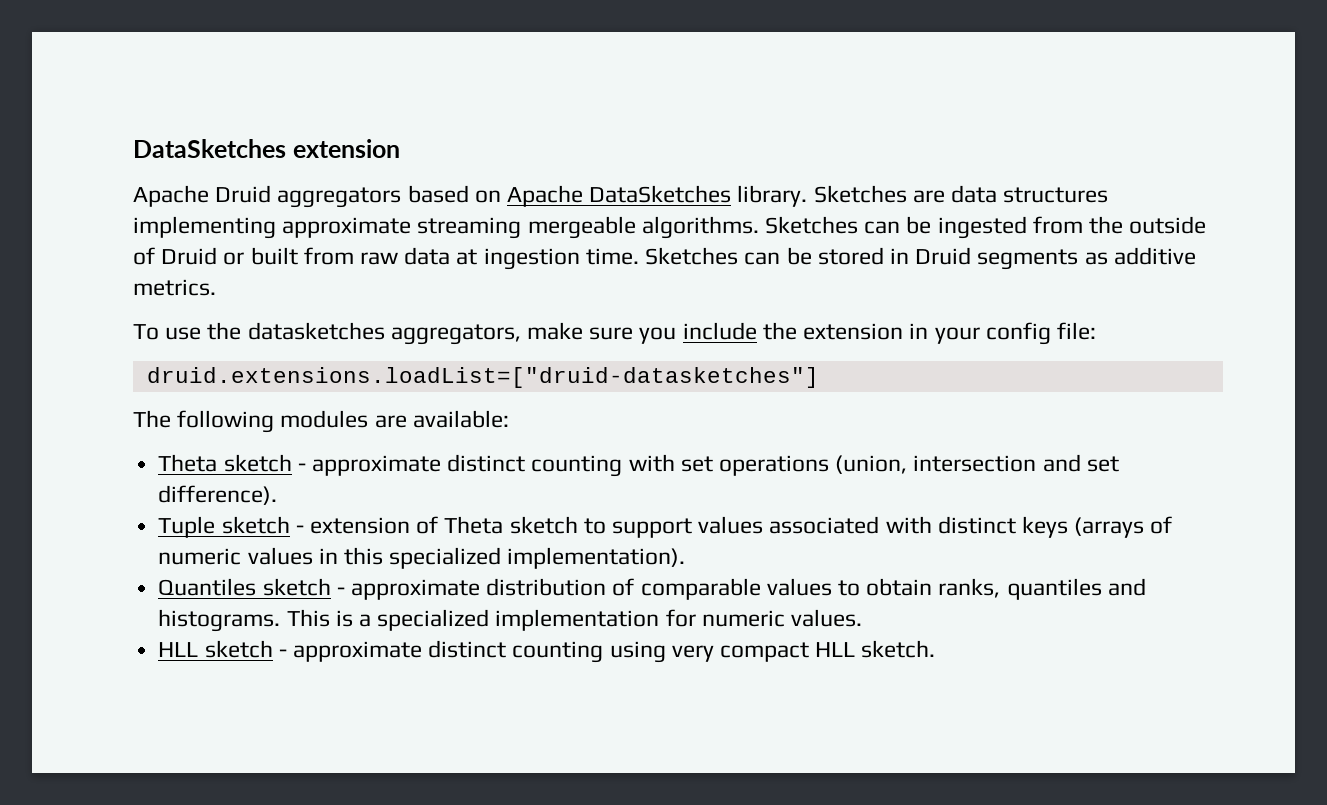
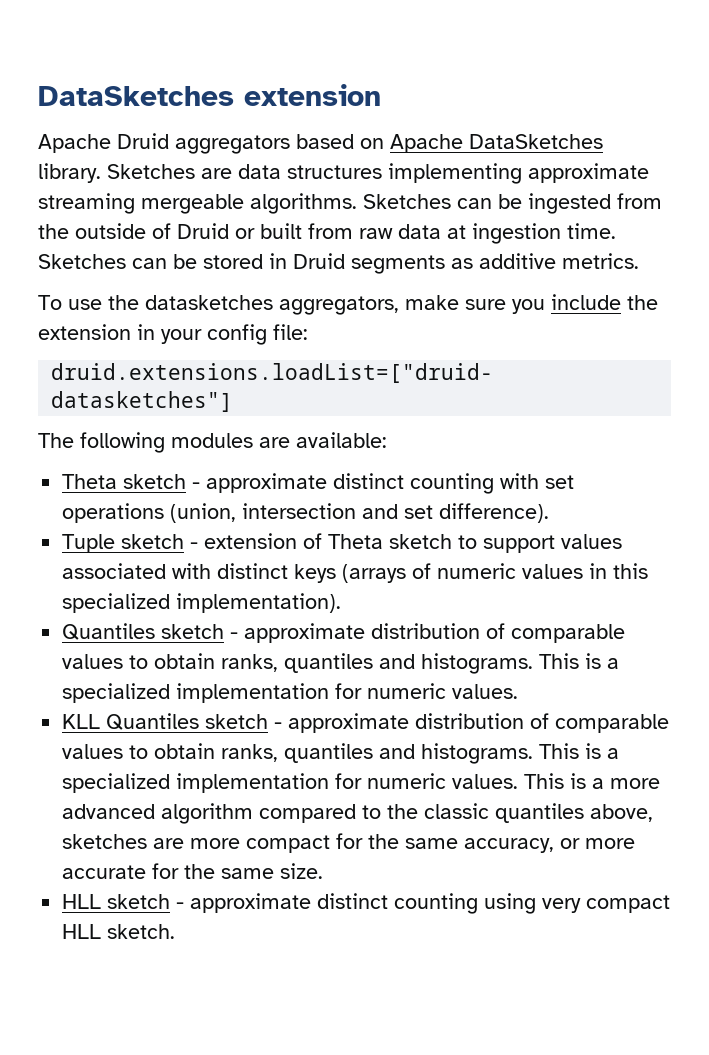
+ KLL Quantiles sketch - approximate distribution of comparable values to obtain ranks, quantiles and histograms. This is a specialized implementation for numeric values. This is a more advanced algorithm compared to the classic quantiles above, sketches are more compact for the same accuracy, or more accurate for the same size.

